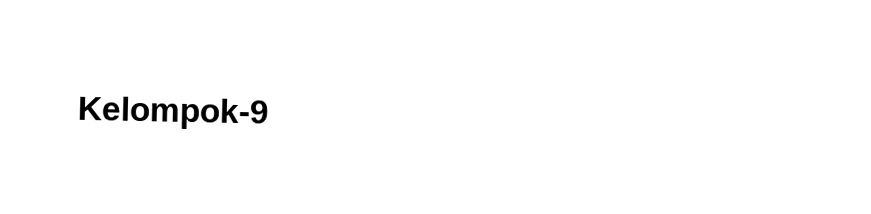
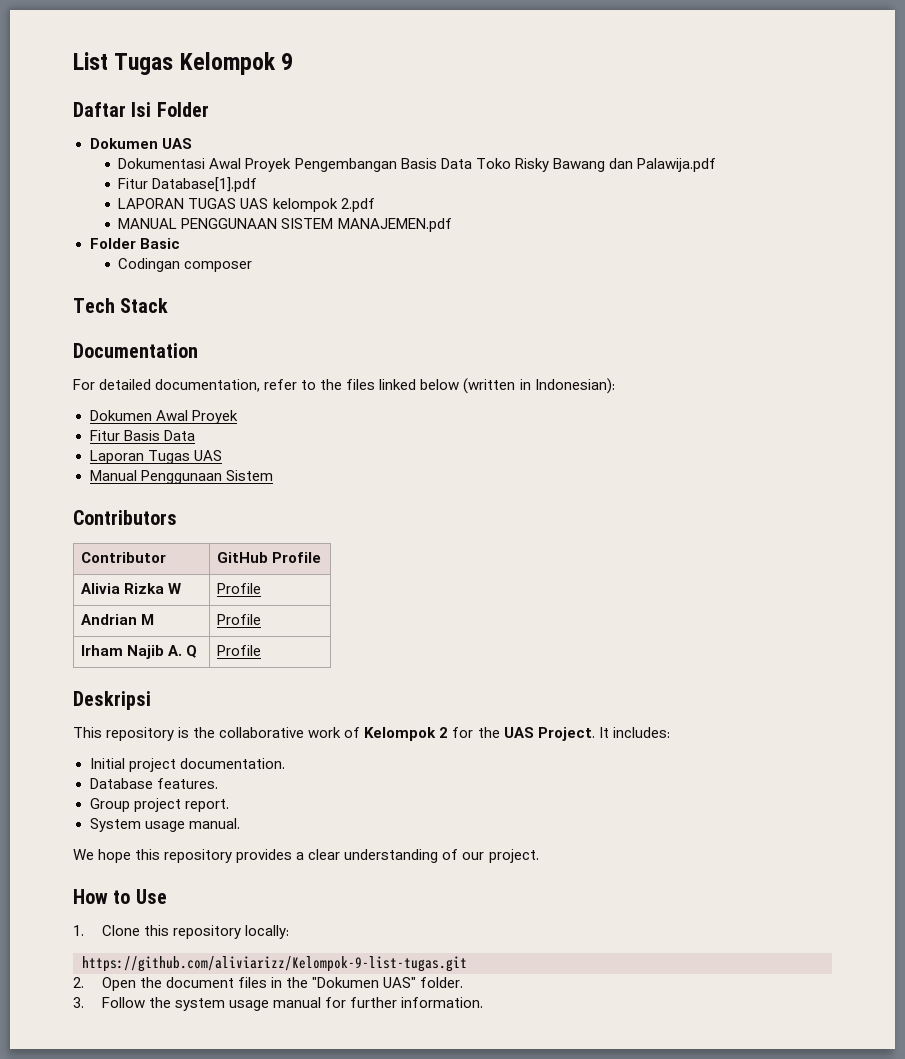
- Kelompok-9
+ List Tugas Kelompok 9
+ Daftar Isi Folder
+ Dokumen UAS
+ Dokumentasi Awal Proyek Pengembangan Basis Data Toko Risky Bawang dan Palawija.pdf
+ Fitur Database[1].pdf
+ LAPORAN TUGAS UAS kelompok 2.pdf
+ MANUAL PENGGUNAAN SISTEM MANAJEMEN.pdf
+ Folder Basic
+ Codingan composer
+ Tech Stack
+ Documentation
+ For detailed documentation, refer to the files linked below (written in Indonesian):
+ Dokumen Awal Proyek
+ Fitur Basis Data
+ Laporan Tugas UAS
+ Manual Penggunaan Sistem
+ Contributors
+ Contributor | GitHub Profile
+ Alivia Rizka W | Profile
+ Andrian M | Profile
+ Irham Najib A. Q | Profile
+ Deskripsi
+ This repository is the collaborative work of Kelompok 2 for the UAS Project. It includes:
+ Initial project documentation.
+ Database features.
+ Group project report.
+ System usage manual.
+ We hope this repository provides a clear understanding of our project.
+ How to Use
+ 1. Clone this repository locally:
+ https://github.com/aliviarizz/Kelompok-9-list-tugas.git
+ 2. Open the document files in the "Dokumen UAS" folder.
+ 3. Follow the system usage manual for further information.

